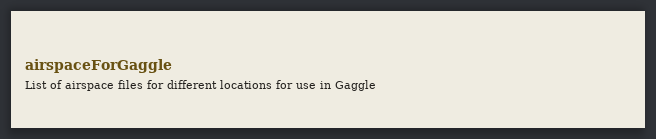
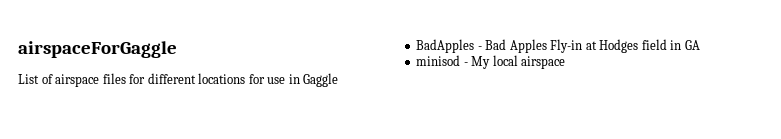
+ BadApples - Bad Apples Fly-in at Hodges field in GA
+ minisod - My local airspace

